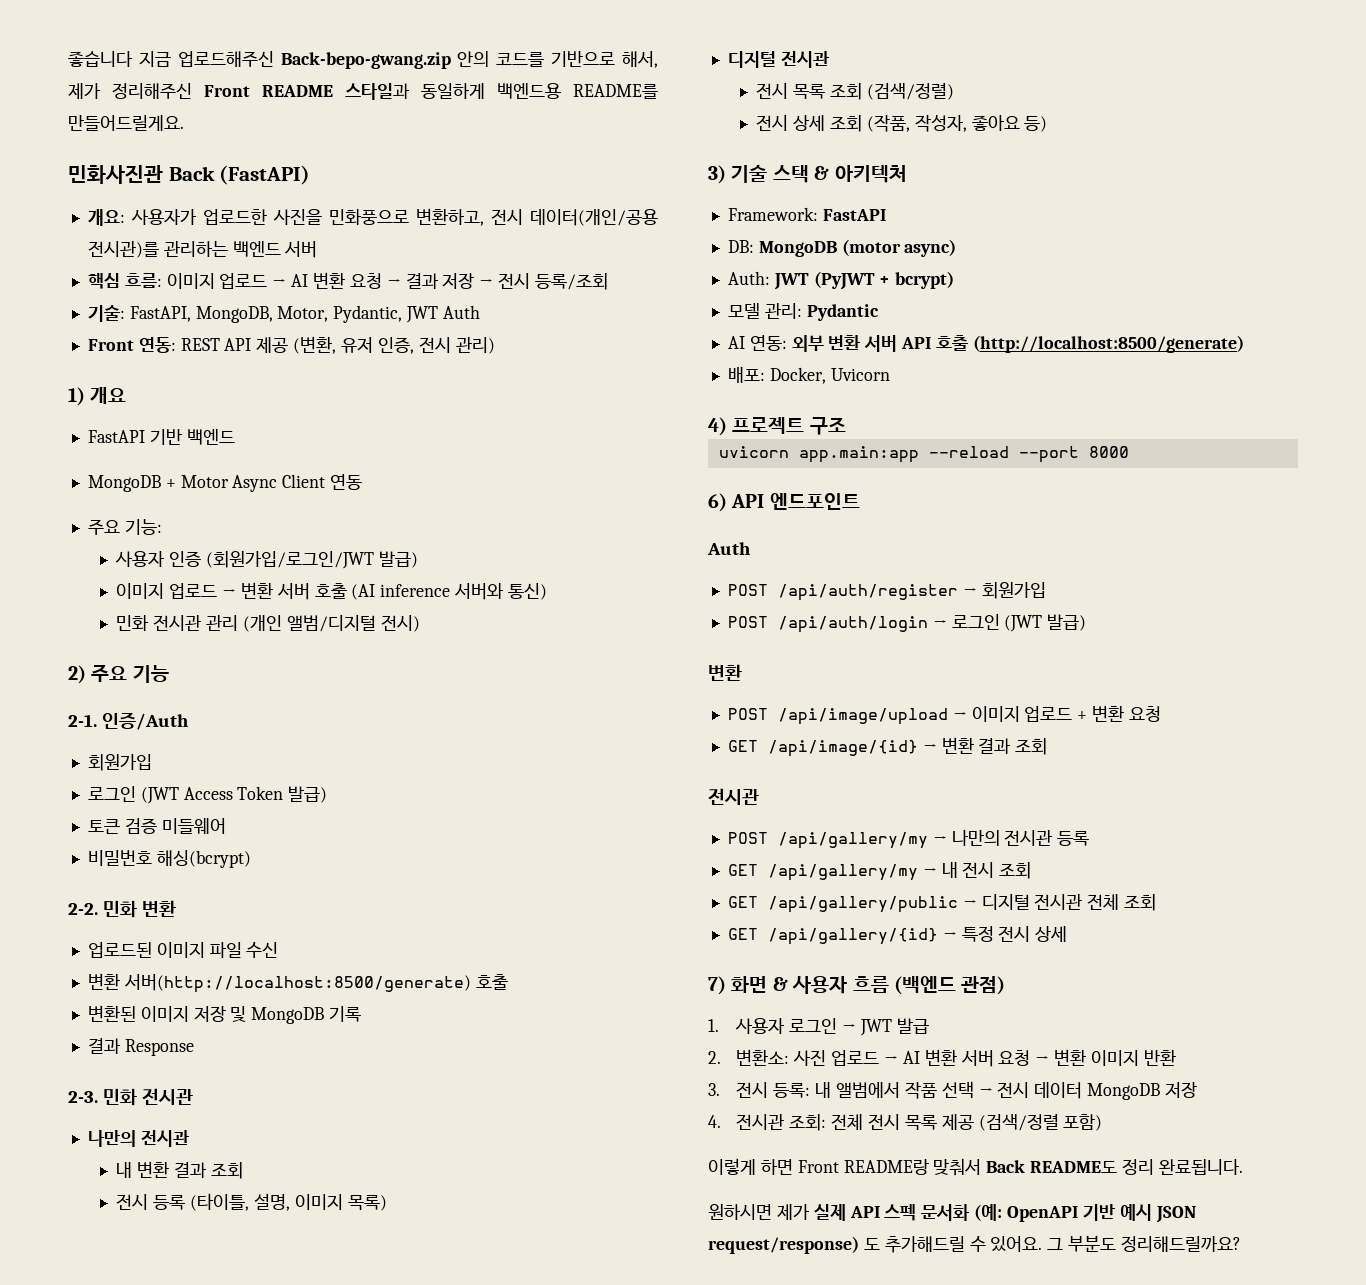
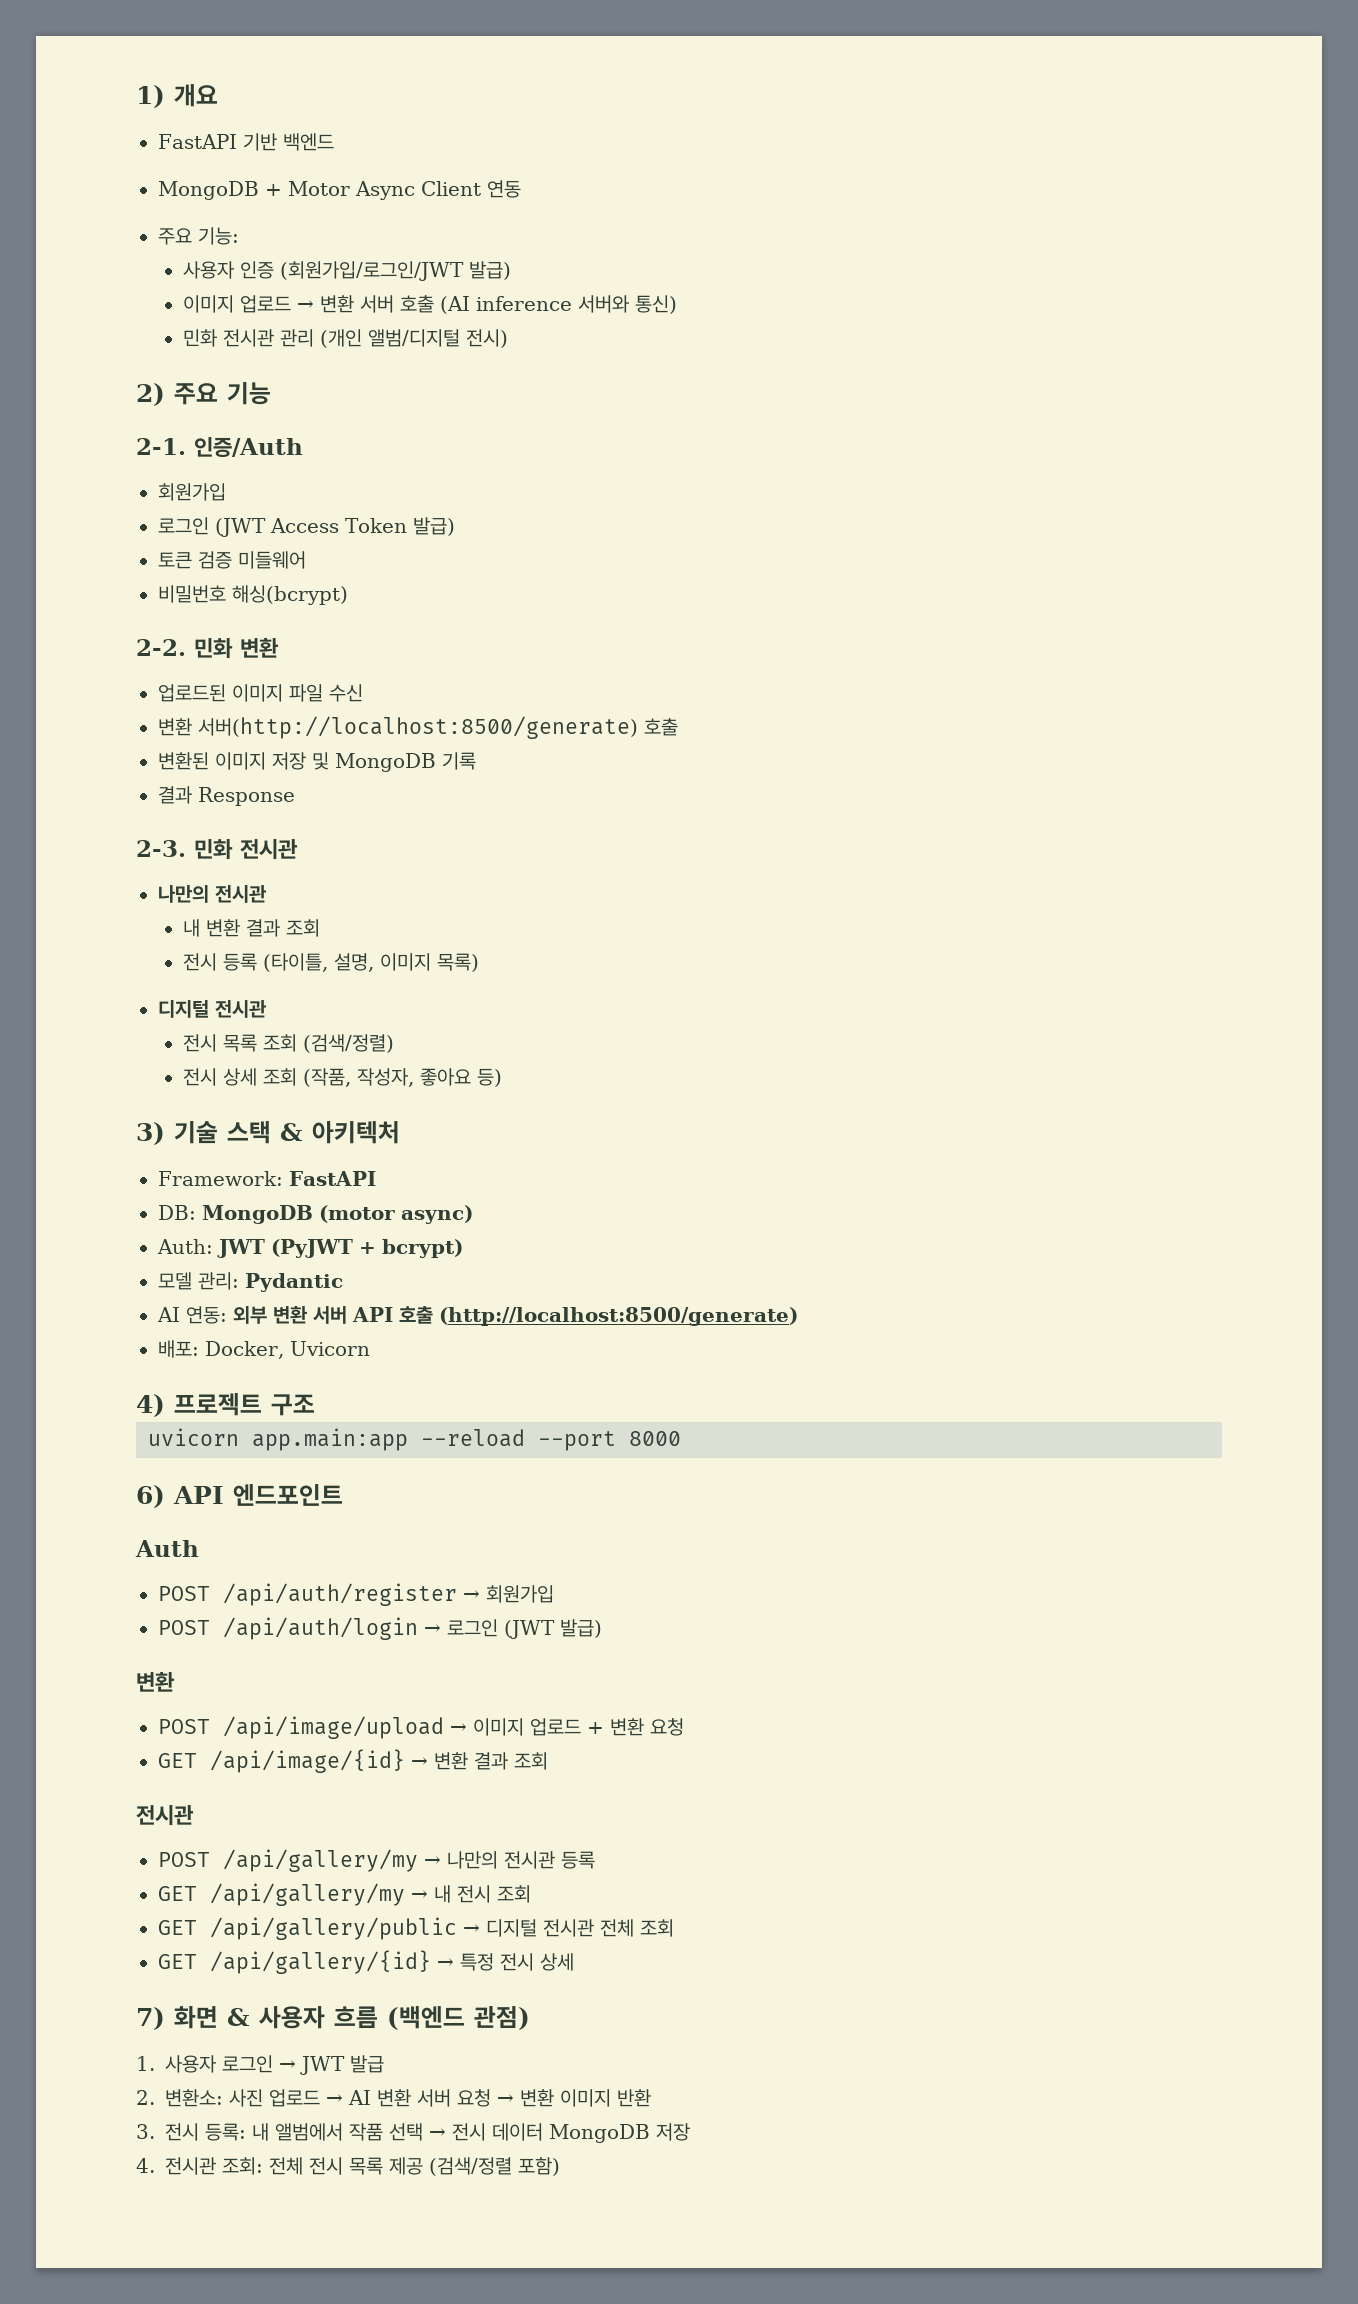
- 좋습니다 지금 업로드해주신 Back-bepo-gwang.zip 안의 코드를 기반으로 해서, 제가 정리해주신 Front README 스타일과 동일하게 백엔드용 README를 만들어드릴게요.
- 민화사진관 Back (FastAPI)
- 개요: 사용자가 업로드한 사진을 민화풍으로 변환하고, 전시 데이터(개인/공용 전시관)를 관리하는 백엔드 서버
- 핵심 흐름: 이미지 업로드 → AI 변환 요청 → 결과 저장 → 전시 등록/조회
- 기술: FastAPI, MongoDB, Motor, Pydantic, JWT Auth
- Front 연동: REST API 제공 (변환, 유저 인증, 전시 관리)
- 이렇게 하면 Front README랑 맞춰서 Back README도 정리 완료됩니다.
- 원하시면 제가 실제 API 스펙 문서화 (예: OpenAPI 기반 예시 JSON request/response) 도 추가해드릴 수 있어요. 그 부분도 정리해드릴까요?

